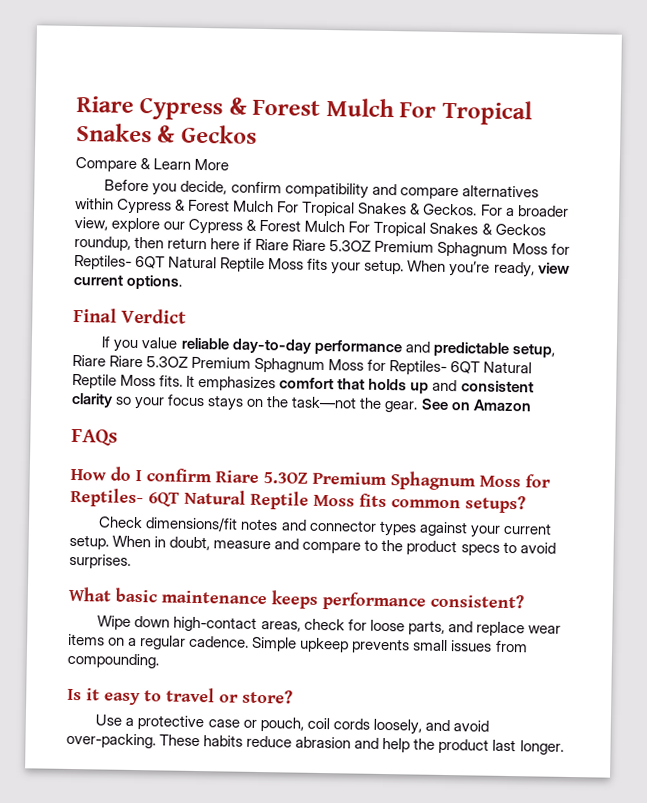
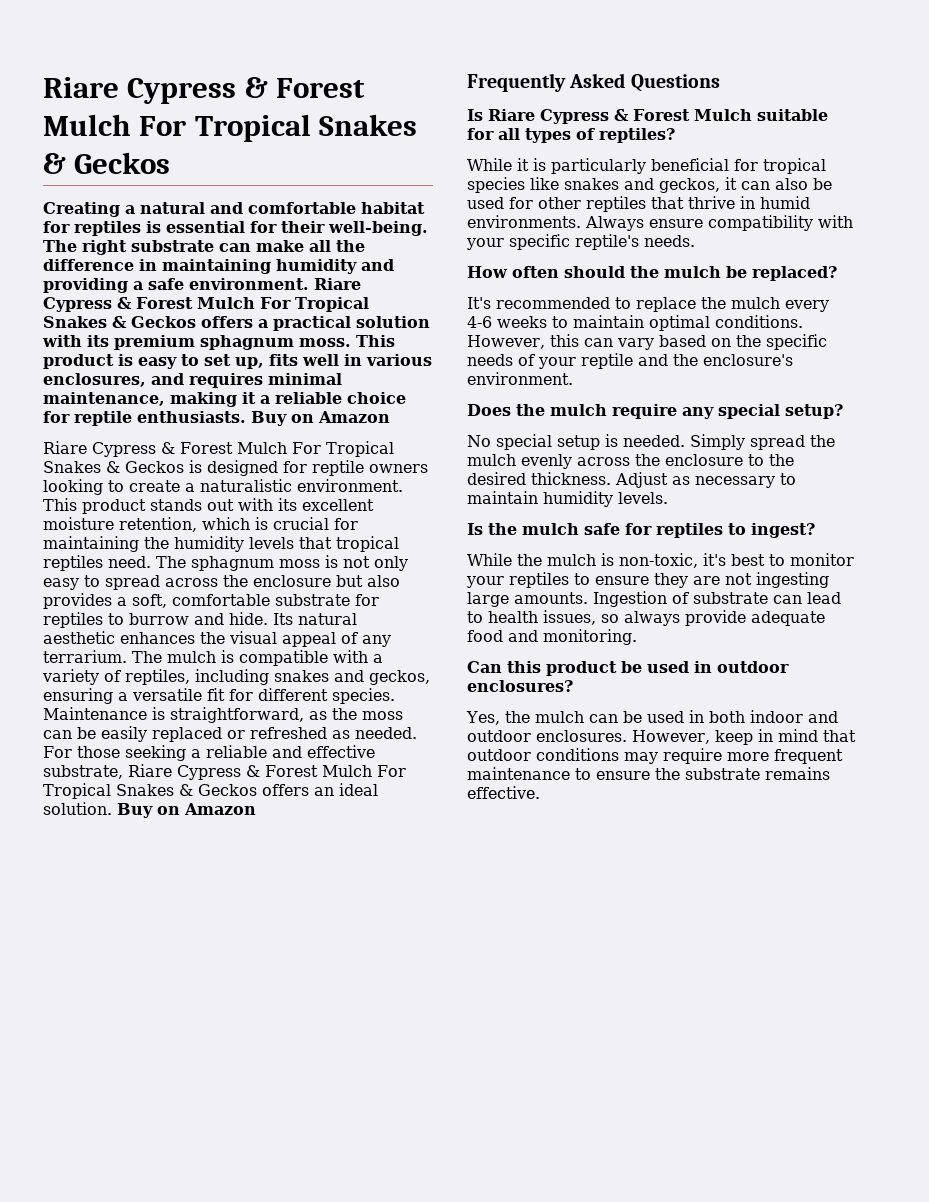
- Compare & Learn More
- Before you decide, confirm compatibility and compare alternatives within Cypress & Forest Mulch For Tropical Snakes & Geckos. For a broader view, explore our Cypress & Forest Mulch For Tropical Snakes & Geckos roundup, then return here if Riare Riare 5.3OZ Premium Sphagnum Moss for Reptiles- 6QT Natural Reptile Moss fits your setup. When you’re ready, view current options.
- Final Verdict
- If you value reliable day-to-day performance and predictable setup, Riare Riare 5.3OZ Premium Sphagnum Moss for Reptiles- 6QT Natural Reptile Moss fits. It emphasizes comfort that holds up and consistent clarity so your focus stays on the task—not the gear. See on Amazon
- FAQs
- How do I confirm Riare 5.3OZ Premium Sphagnum Moss for Reptiles- 6QT Natural Reptile Moss fits common setups?
- Check dimensions/fit notes and connector types against your current setup. When in doubt, measure and compare to the product specs to avoid surprises.
- What basic maintenance keeps performance consistent?
- Wipe down high-contact areas, check for loose parts, and replace wear items on a regular cadence. Simple upkeep prevents small issues from compounding.
- Is it easy to travel or store?
- Use a protective case or pouch, coil cords loosely, and avoid over-packing. These habits reduce abrasion and help the product last longer.
+ Creating a natural and comfortable habitat for reptiles is essential for their well-being. The right substrate can make all the difference in maintaining humidity and providing a safe environment. Riare Cypress & Forest Mulch For Tropical Snakes & Geckos offers a practical solution with its premium sphagnum moss. This product is easy to set up, fits well in various enclosures, and requires minimal maintenance, making it a reliable choice for reptile enthusiasts. Buy on Amazon
+ Riare Cypress & Forest Mulch For Tropical Snakes & Geckos is designed for reptile owners looking to create a naturalistic environment. This product stands out with its excellent moisture retention, which is crucial for maintaining the humidity levels that tropical reptiles need. The sphagnum moss is not only easy to spread across the enclosure but also provides a soft, comfortable substrate for reptiles to burrow and hide. Its natural aesthetic enhances the visual appeal of any terrarium. The mulch is compatible with a variety of reptiles, including snakes and geckos, ensuring a versatile fit for different species. Maintenance is straightforward, as the moss can be easily replaced or refreshed as needed. For those seeking a reliable and effective substrate, Riare Cypress & Forest Mulch For Tropical Snakes & Geckos offers an ideal solution. Buy on Amazon
+ Frequently Asked Questions
+ Is Riare Cypress & Forest Mulch suitable for all types of reptiles?
+ While it is particularly beneficial for tropical species like snakes and geckos, it can also be used for other reptiles that thrive in humid environments. Always ensure compatibility with your specific reptile's needs.
+ How often should the mulch be replaced?
+ It's recommended to replace the mulch every 4-6 weeks to maintain optimal conditions. However, this can vary based on the specific needs of your reptile and the enclosure's environment.
+ Does the mulch require any special setup?
+ No special setup is needed. Simply spread the mulch evenly across the enclosure to the desired thickness. Adjust as necessary to maintain humidity levels.
+ Is the mulch safe for reptiles to ingest?
+ While the mulch is non-toxic, it's best to monitor your reptiles to ensure they are not ingesting large amounts. Ingestion of substrate can lead to health issues, so always provide adequate food and monitoring.
+ Can this product be used in outdoor enclosures?
+ Yes, the mulch can be used in both indoor and outdoor enclosures. However, keep in mind that outdoor conditions may require more frequent maintenance to ensure the substrate remains effective.

